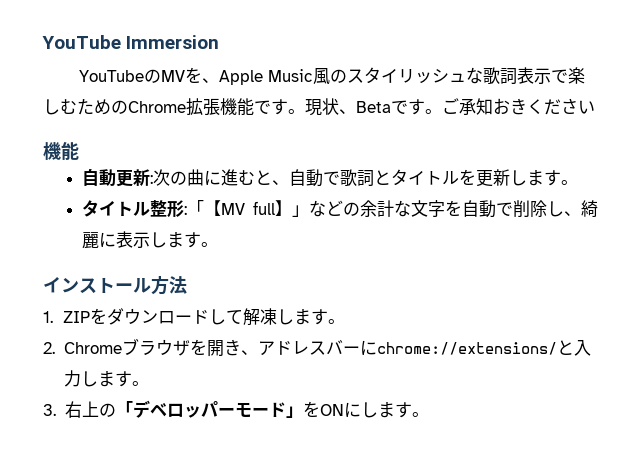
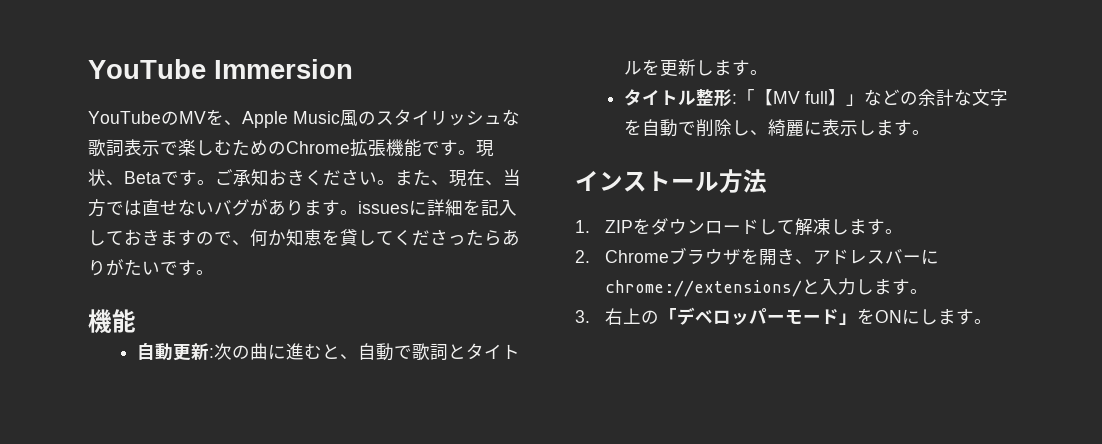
- ご承知おきください
+ ご承知おきください。また、現在、当方では直せないバグがあります。issuesに詳細を記入しておきますので、何か知恵を貸してくださったらありがたいです。

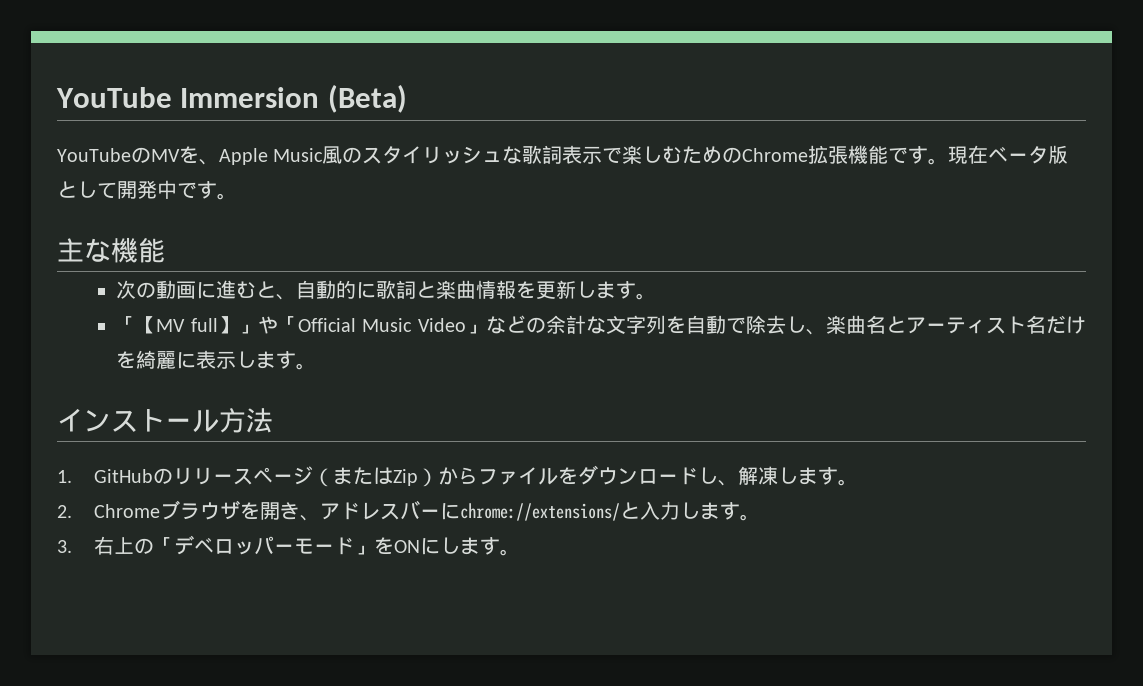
- YouTube Immersion
+ YouTube Immersion (Beta)
- 現状、Betaです。ご承知おきください。また、現在、当方では直せないバグがあります。issuesに詳細を記入しておきますので、何か知恵を貸してくださったらありがたいです。
- 機能
+ 現在ベータ版として開発中です。
+ 主な機能
- 自動更新:次の曲に進むと、自動で歌詞とタイトルを更新します。
- タイトル整形:「【MV full】」などの余計な文字を自動で削除し、綺麗に表示します。
+ 次の動画に進むと、自動的に歌詞と楽曲情報を更新します。
+ 「【MV full】」や「Official Music Video」などの余計な文字列を自動で除去し、楽曲名とアーティスト名だけを綺麗に表示します。
- 1. ZIPをダウンロードして解凍します。
+ 1. GitHubのリリースページ（またはZip）からファイルをダウンロードし、解凍します。

